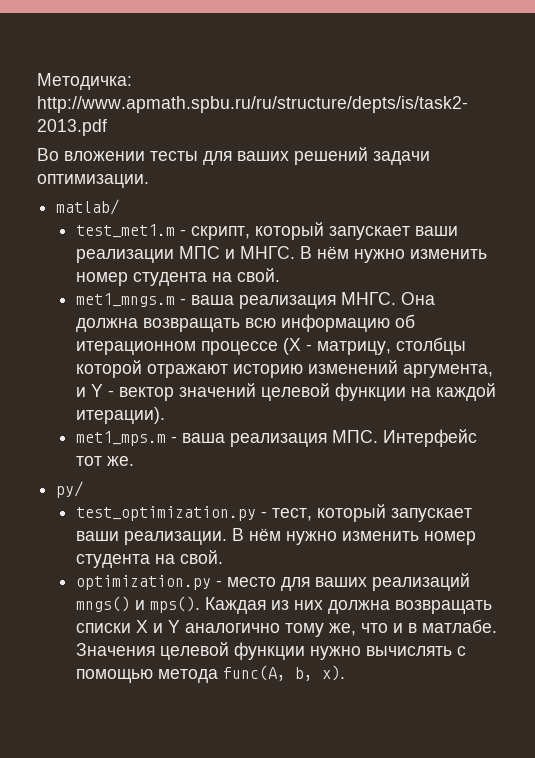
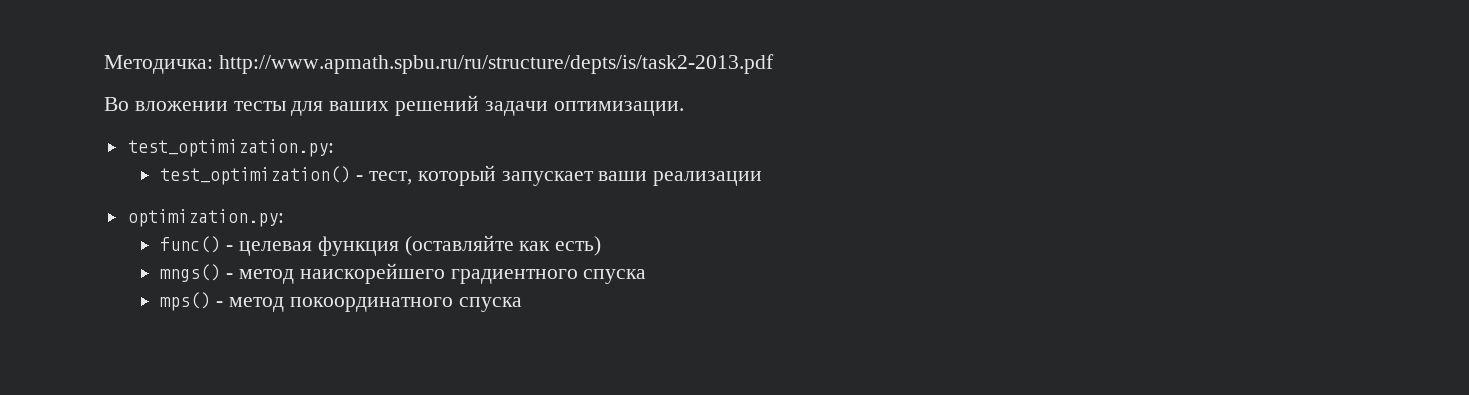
- matlab/
- test_met1.m - скрипт, который запускает ваши реализации МПС и МНГС. В нём нужно изменить номер студента на свой.
- met1_mngs.m - ваша реализация МНГС. Она должна возвращать всю информацию об итерационном процессе (X - матрицу, столбцы которой отражают историю изменений аргумента, и Y - вектор значений целевой функции на каждой итерации).
- met1_mps.m - ваша реализация МПС. Интерфейс тот же.
- py/
- test_optimization.py - тест, который запускает ваши реализации. В нём нужно изменить номер студента на свой.
- optimization.py - место для ваших реализаций mngs() и mps(). Каждая из них должна возвращать списки X и Y аналогично тому же, что и в матлабе. Значения целевой функции нужно вычислять с помощью метода func(A, b, x).
+ test_optimization.py:
+ test_optimization() - тест, который запускает ваши реализации
+ optimization.py:
+ func() - целевая функция (оставляйте как есть)
+ mngs() - метод наискорейшего градиентного спуска
+ mps() - метод покоординатного спуска

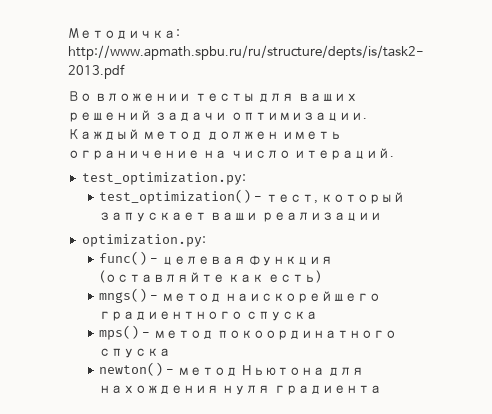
+ Каждый метод должен иметь ограничение на число итераций.
+ newton() - метод Ньютона для нахождения нуля градиента

